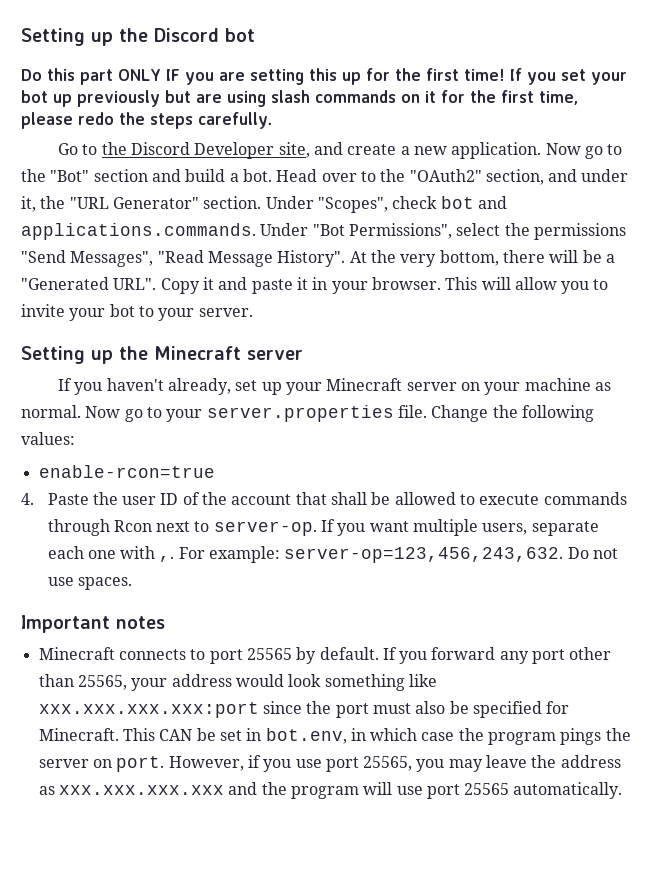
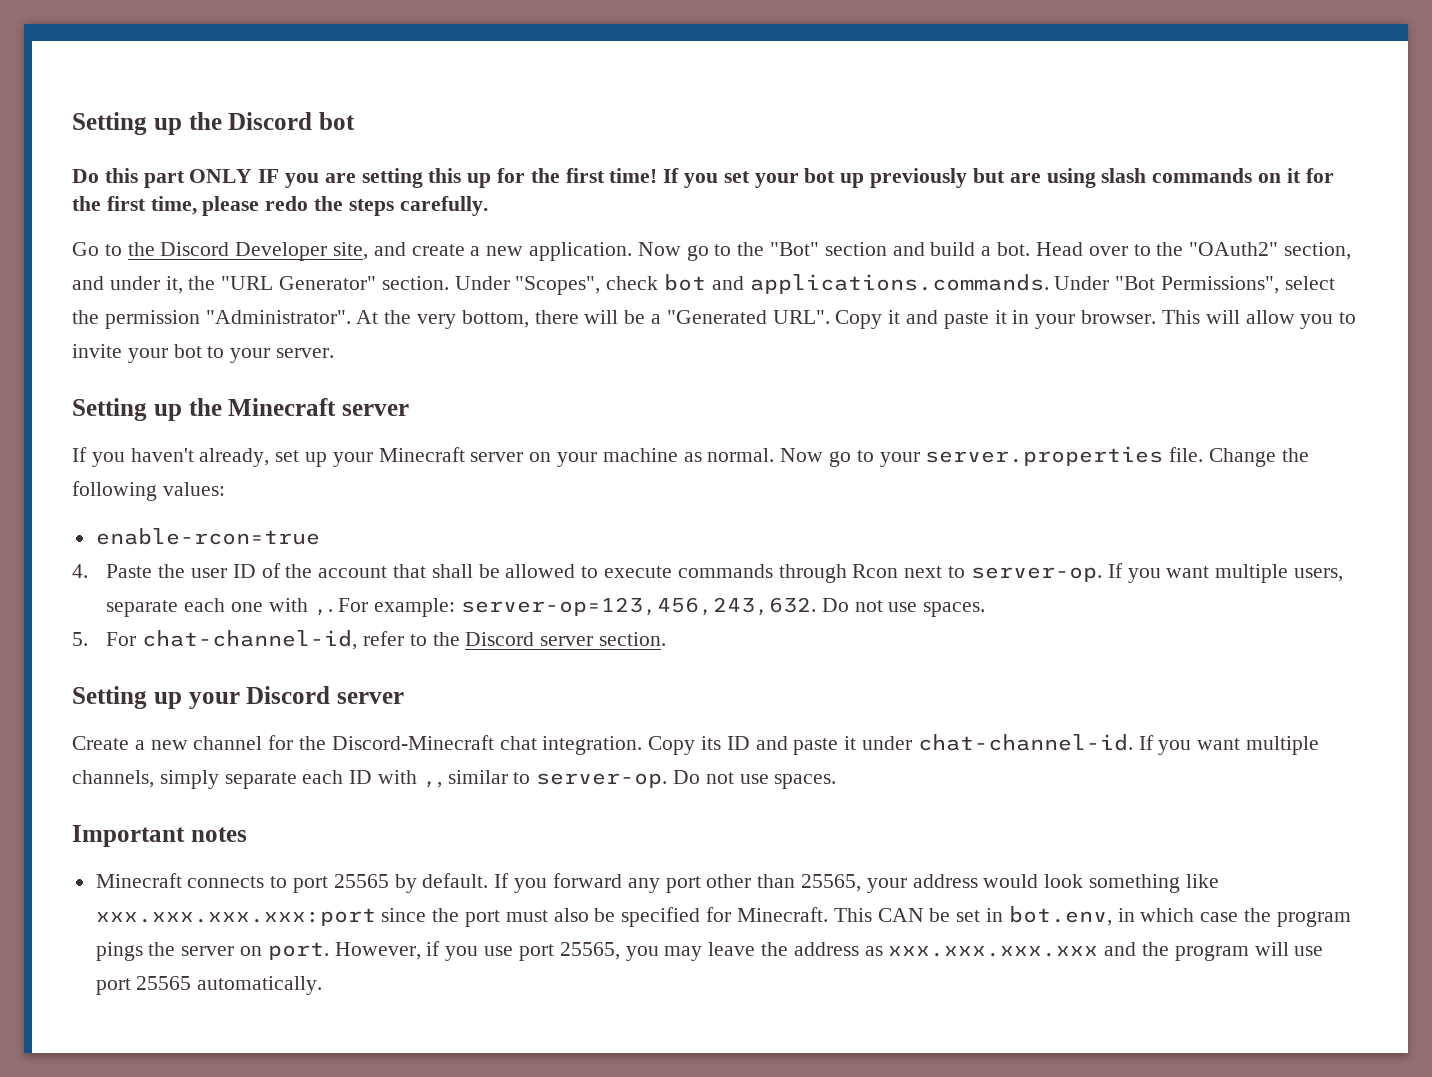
- Under "Scopes", check bot and applications.commands. Under "Bot Permissions", select the permissions "Send Messages", "Read Message History".
+ Under "Scopes", check bot and applications.commands. Under "Bot Permissions", select the permission "Administrator".
+ 5. For chat-channel-id, refer to the Discord server section.
+ Setting up your Discord server
+ Create a new channel for the Discord-Minecraft chat integration. Copy its ID and paste it under chat-channel-id. If you want multiple channels, simply separate each ID with ,, similar to server-op. Do not use spaces.

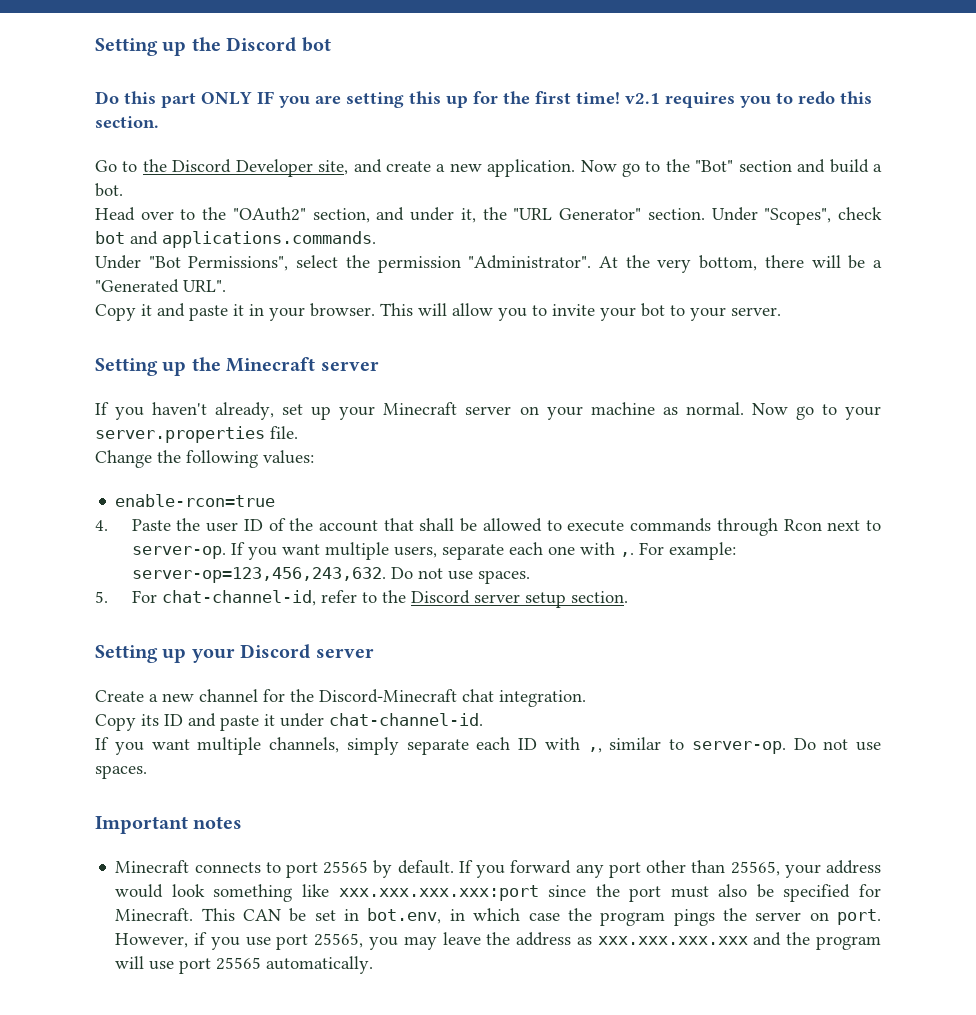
- Do this part ONLY IF you are setting this up for the first time! If you set your bot up previously but are using slash commands on it for the first time, please redo the steps carefully.
+ Do this part ONLY IF you are setting this up for the first time! v2.1 requires you to redo this section.
- Now go to the "Bot" section and build a bot. Head over to the "OAuth2" section, and under it, the "URL Generator" section.
+ Now go to the "Bot" section and build a bot.
+ Head over to the "OAuth2" section, and under it, the "URL Generator" section.
- Under "Scopes", check bot and applications.commands. Under "Bot Permissions", select the permission "Administrator".
+ Under "Scopes", check bot and applications.commands.
+ Under "Bot Permissions", select the permission "Administrator".
- At the very bottom, there will be a "Generated URL". Copy it and paste it in your browser.
+ At the very bottom, there will be a "Generated URL".
+ Copy it and paste it in your browser.
- Now go to your server.properties file. Change the following values:
+ Now go to your server.properties file.
+ Change the following values:
- 5. For chat-channel-id, refer to the Discord server section.
+ 5. For chat-channel-id, refer to the Discord server setup section.
- Create a new channel for the Discord-Minecraft chat integration. Copy its ID and paste it under chat-channel-id. If you want multiple channels, simply separate each ID with ,, similar to server-op.
+ Create a new channel for the Discord-Minecraft chat integration.
+ Copy its ID and paste it under chat-channel-id.
+ If you want multiple channels, simply separate each ID with ,, similar to server-op.

